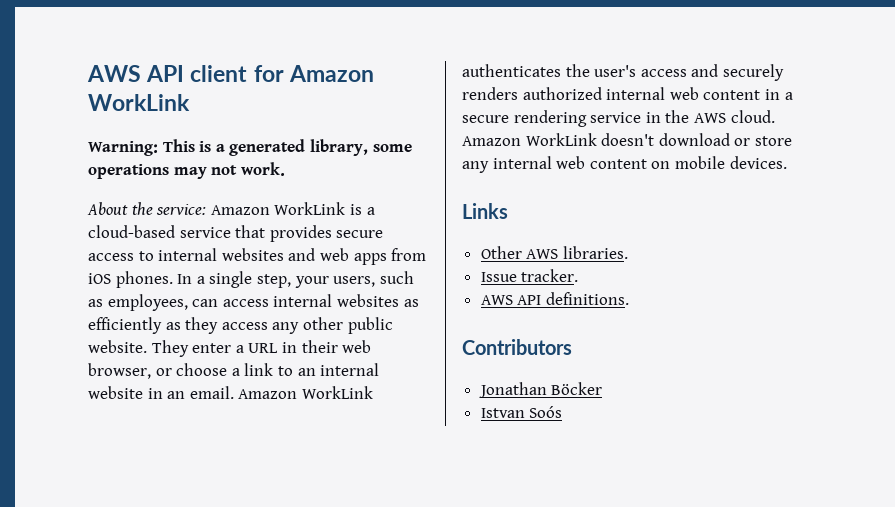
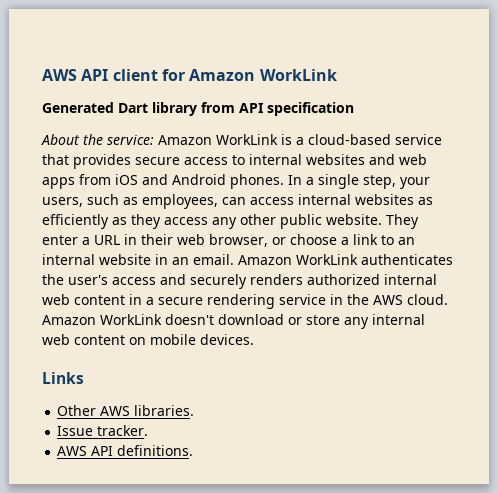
- Warning: This is a generated library, some operations may not work.
+ Generated Dart library from API specification
- About the service: Amazon WorkLink is a cloud-based service that provides secure access to internal websites and web apps from iOS phones.
+ About the service: Amazon WorkLink is a cloud-based service that provides secure access to internal websites and web apps from iOS and Android phones.
- Contributors
- Jonathan Böcker
- Istvan Soós

